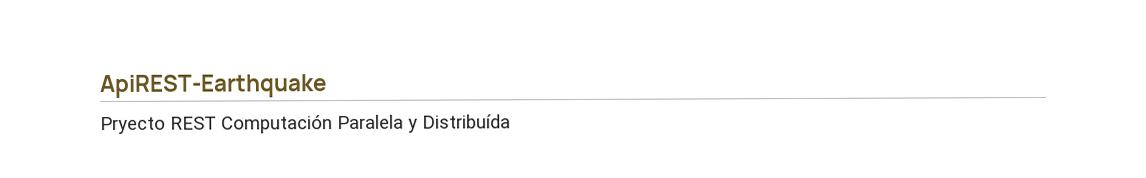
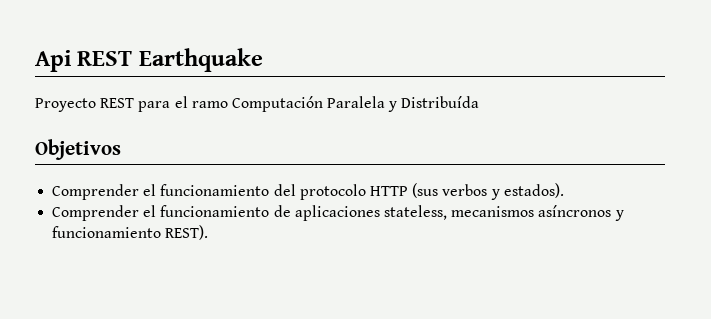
- ApiREST-Earthquake
- Pryecto REST Computación Paralela y Distribuída
+ Api REST Earthquake
+ Proyecto REST para el ramo Computación Paralela y Distribuída
+ Objetivos
+ Comprender el funcionamiento del protocolo HTTP (sus verbos y estados).
+ Comprender el funcionamiento de aplicaciones stateless, mecanismos asíncronos y funcionamiento REST).

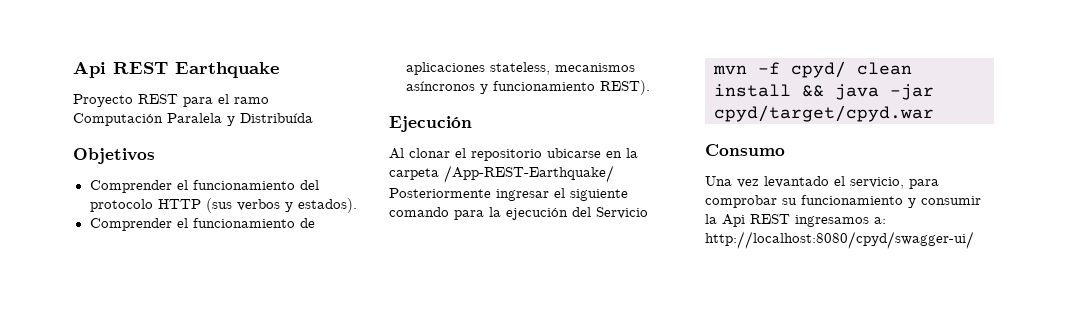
+ Ejecución
+ Al clonar el repositorio ubicarse en la carpeta /App-REST-Earthquake/ Posteriormente ingresar el siguiente comando para la ejecución del Servicio
+ mvn -f cpyd/ clean install && java -jar cpyd/target/cpyd.war
+ Consumo
+ Una vez levantado el servicio, para comprobar su funcionamiento y consumir la Api REST ingresamos a: http://localhost:8080/cpyd/swagger-ui/

